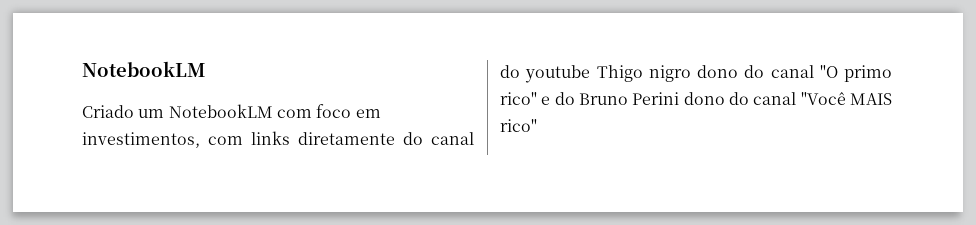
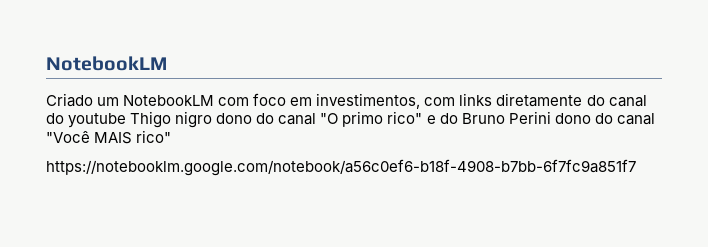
+ https://notebooklm.google.com/notebook/a56c0ef6-b18f-4908-b7bb-6f7fc9a851f7

